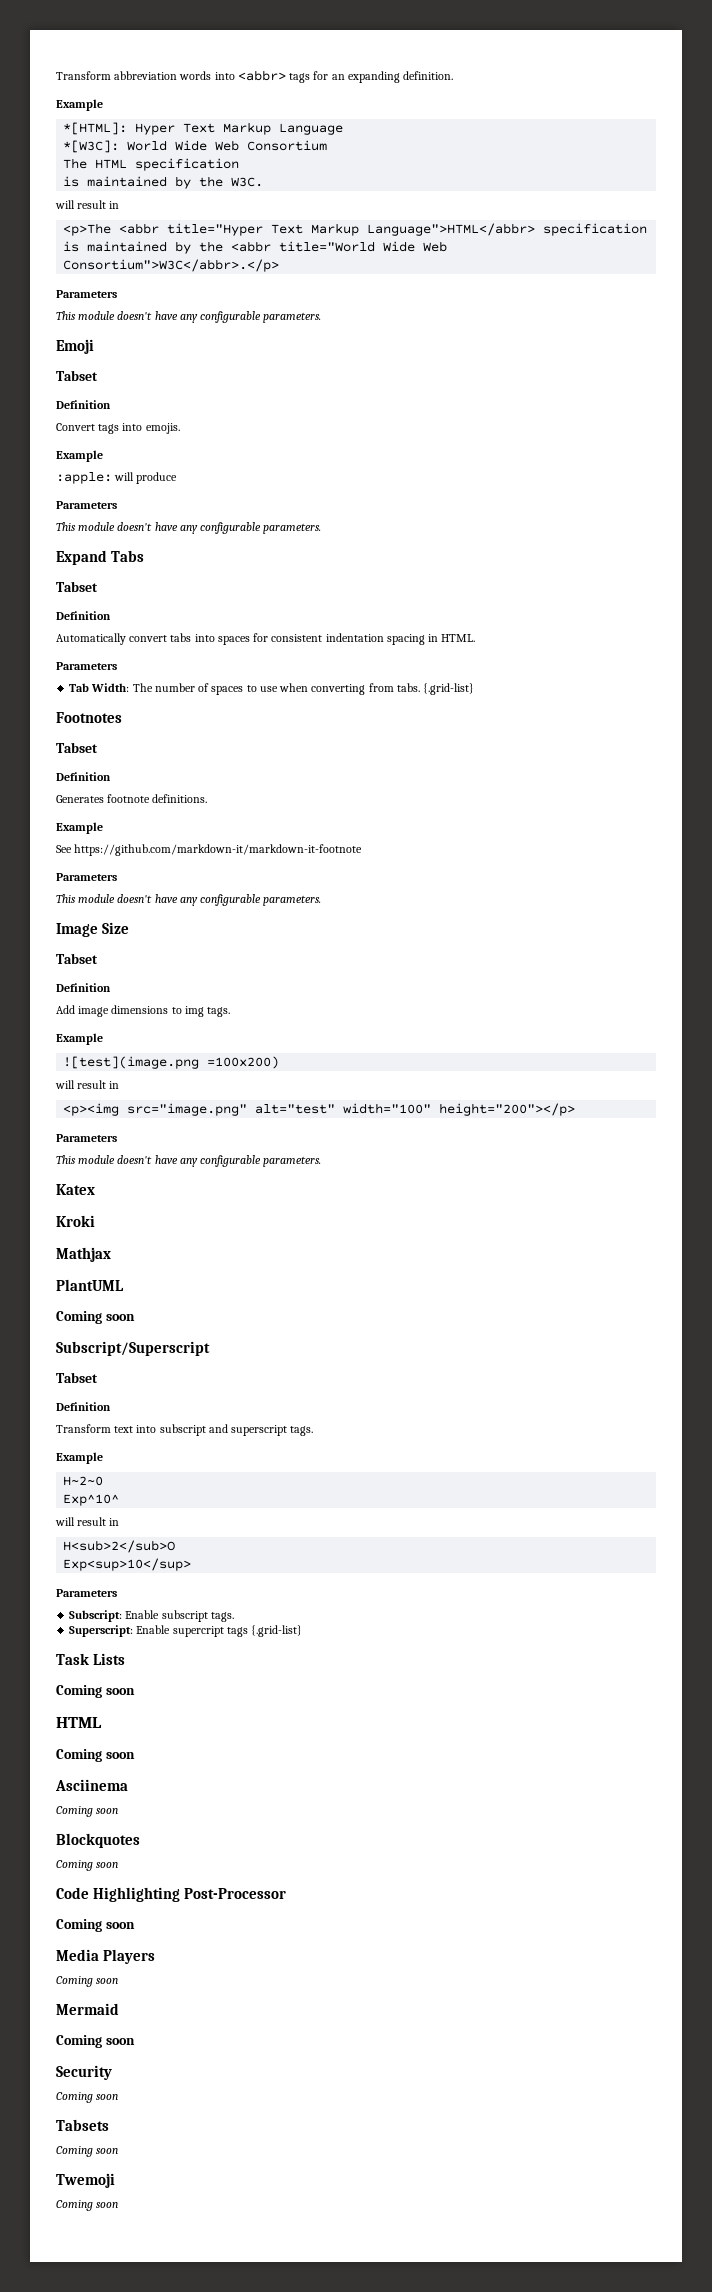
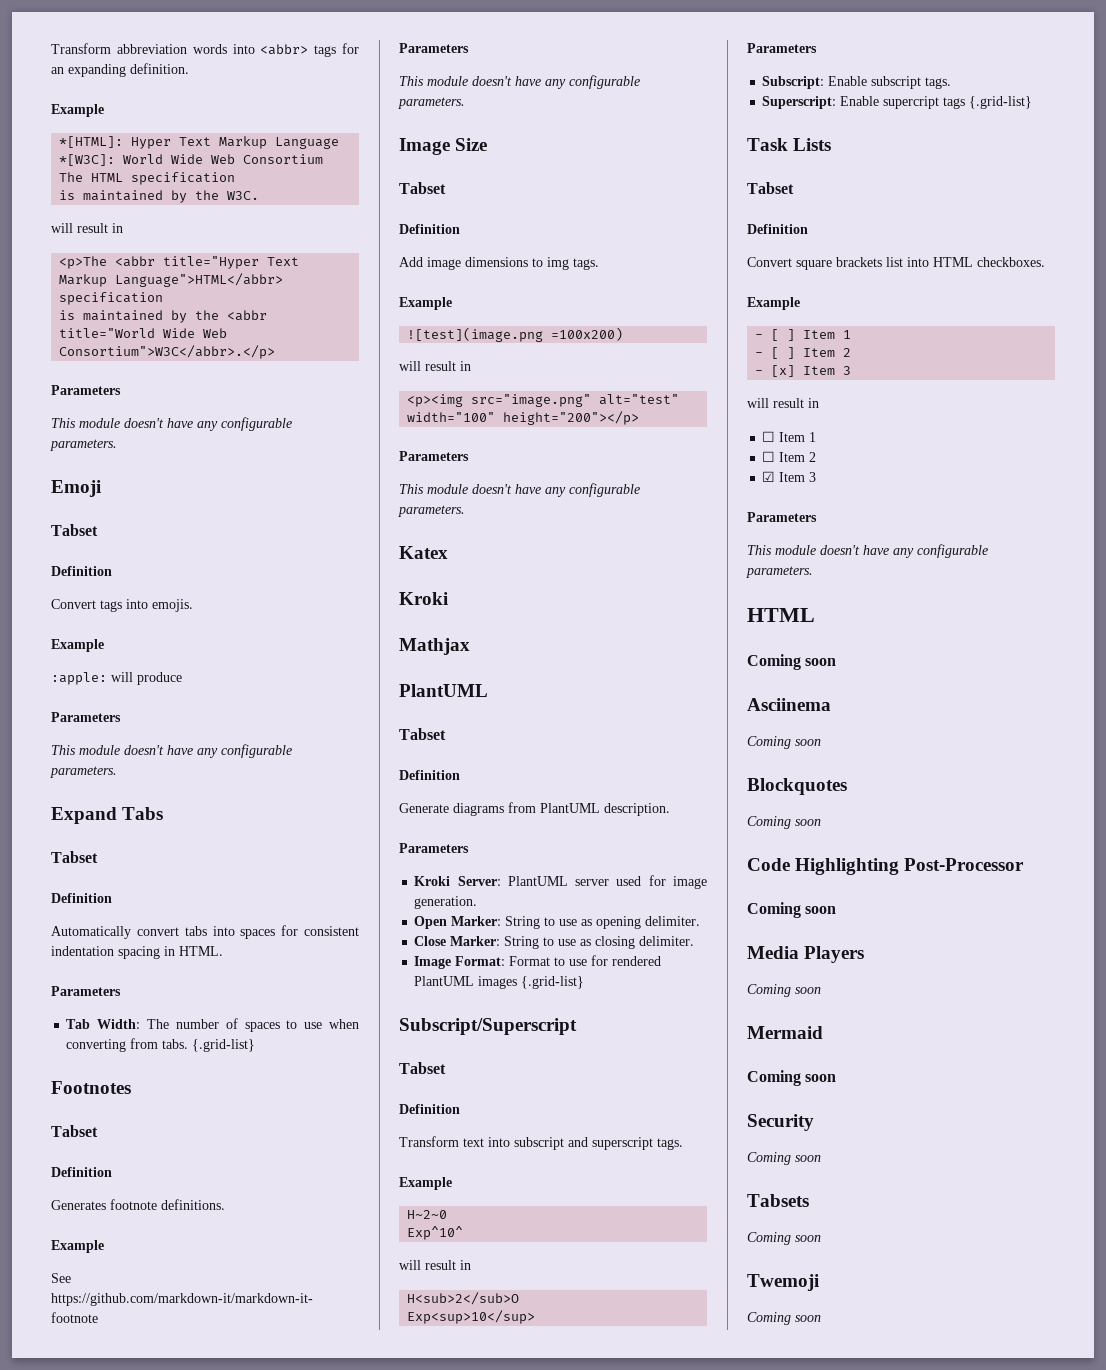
  Mathjax
  PlantUML
- Coming soon
+ Tabset
+ Definition
+ Generate diagrams from PlantUML description.
+ Parameters
+ Kroki Server: PlantUML server used for image generation.
+ Open Marker: String to use as opening delimiter.
+ Close Marker: String to use as closing delimiter.
+ Image Format: Format to use for rendered PlantUML images {.grid-list}
  Task Lists
- Coming soon
+ Tabset
+ Definition
+ Convert square brackets list into HTML checkboxes.
+ Example
+ - [ ] Item 1
+ - [ ] Item 2
+ - [x] Item 3
+ will result in
+ ☐ Item 1
+ ☐ Item 2
+ ☑ Item 3
+ Parameters
+ This module doesn't have any configurable parameters.

